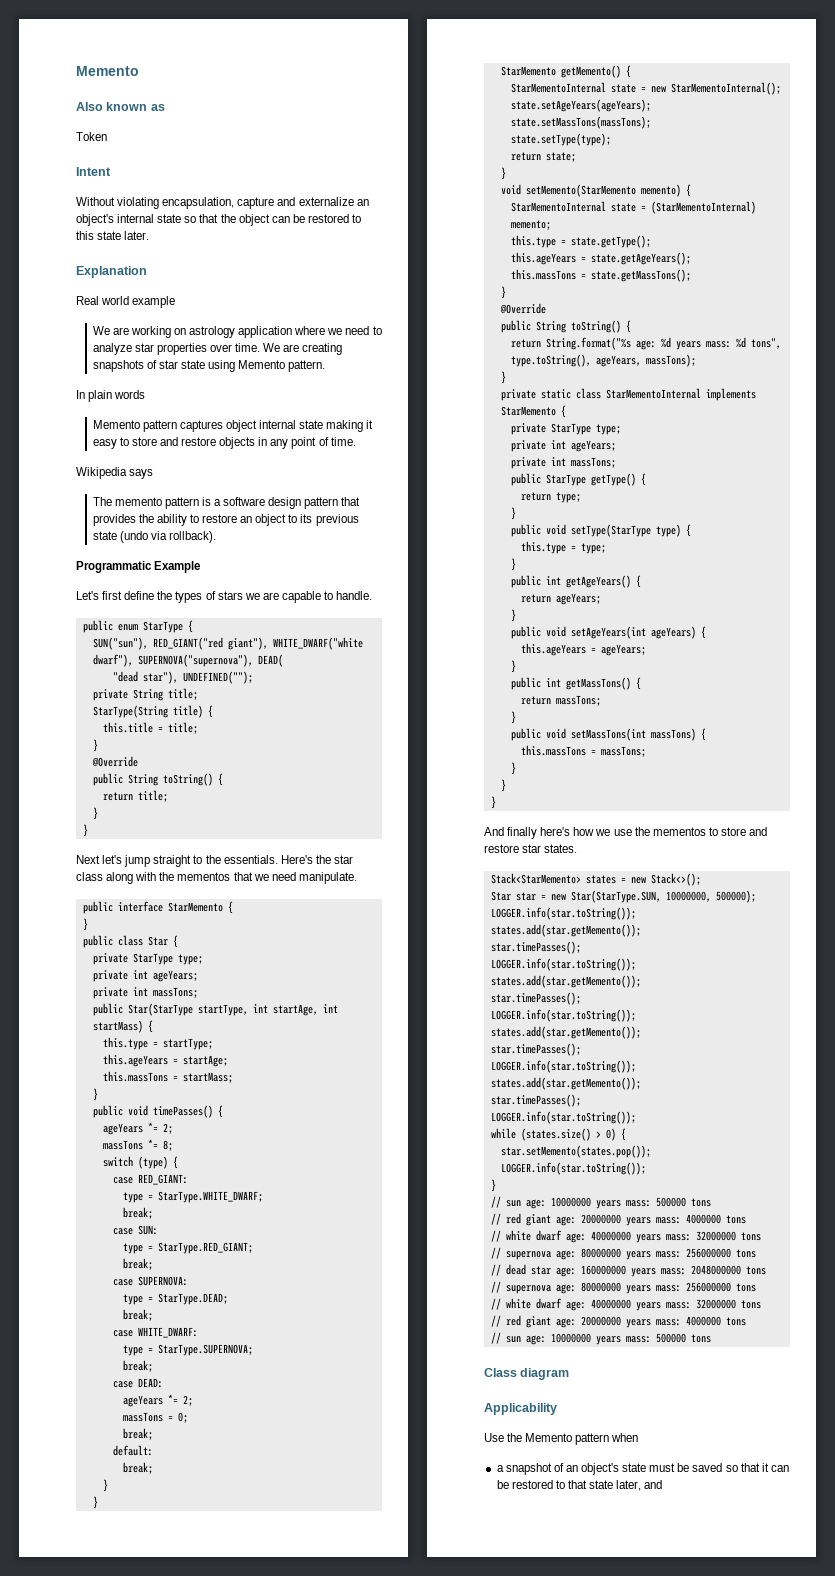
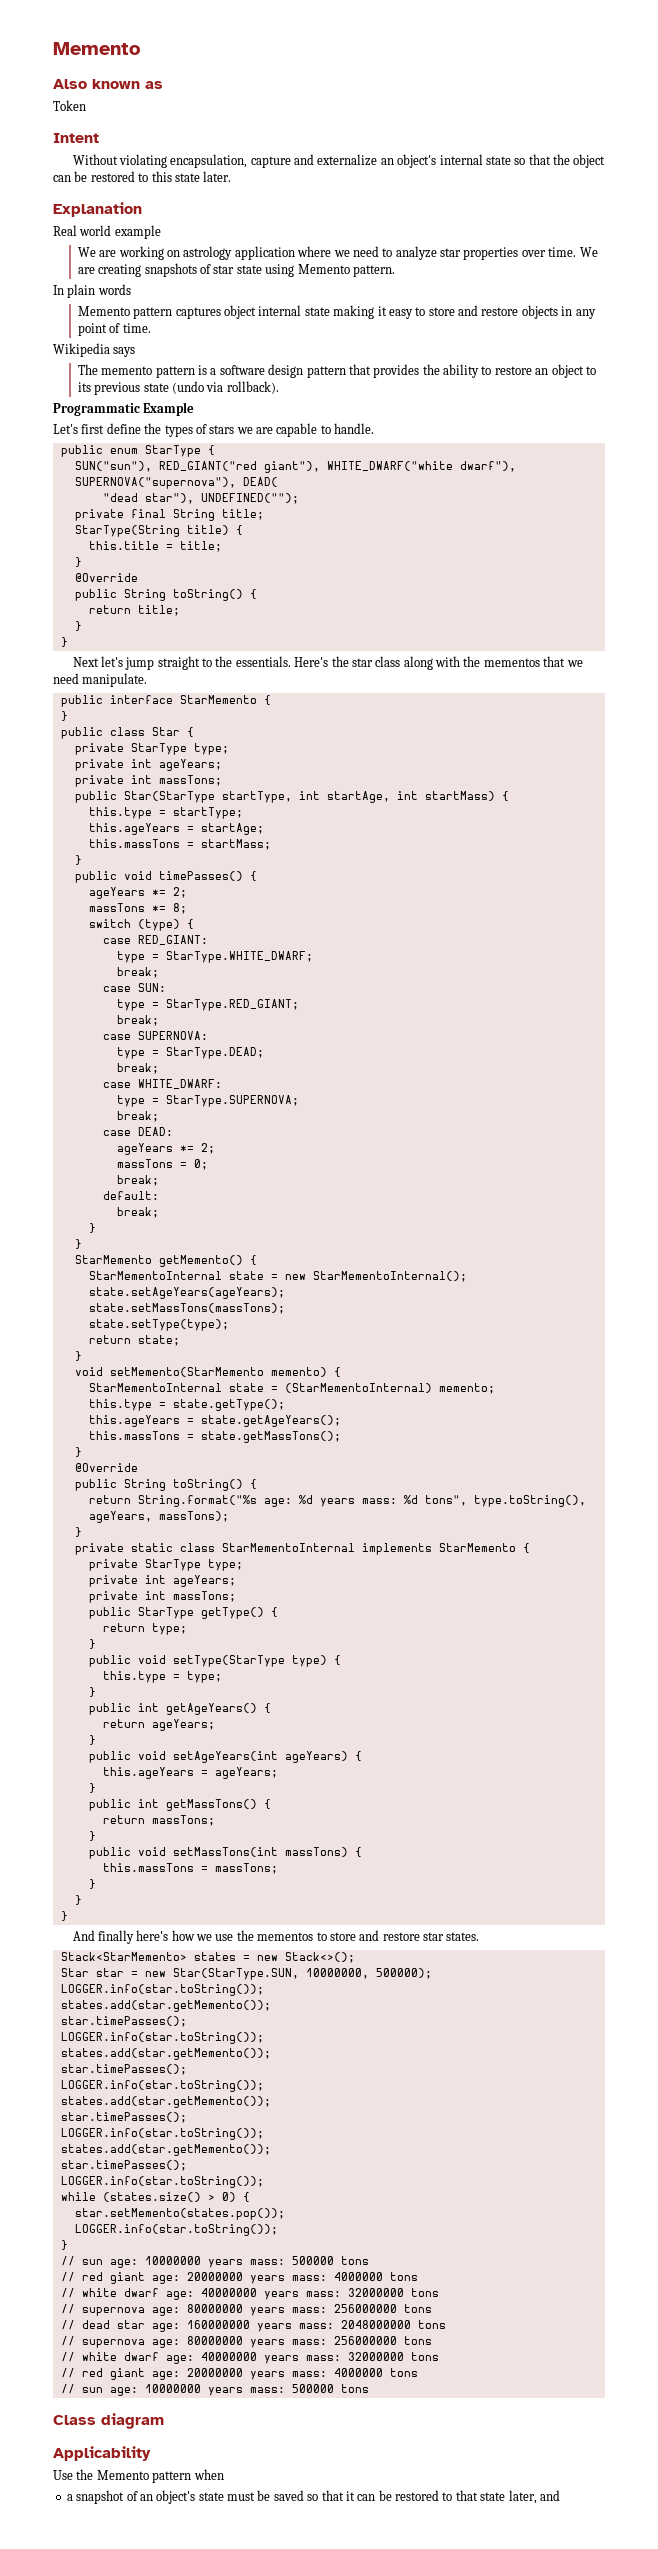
- private String title;
+ private final String title;

